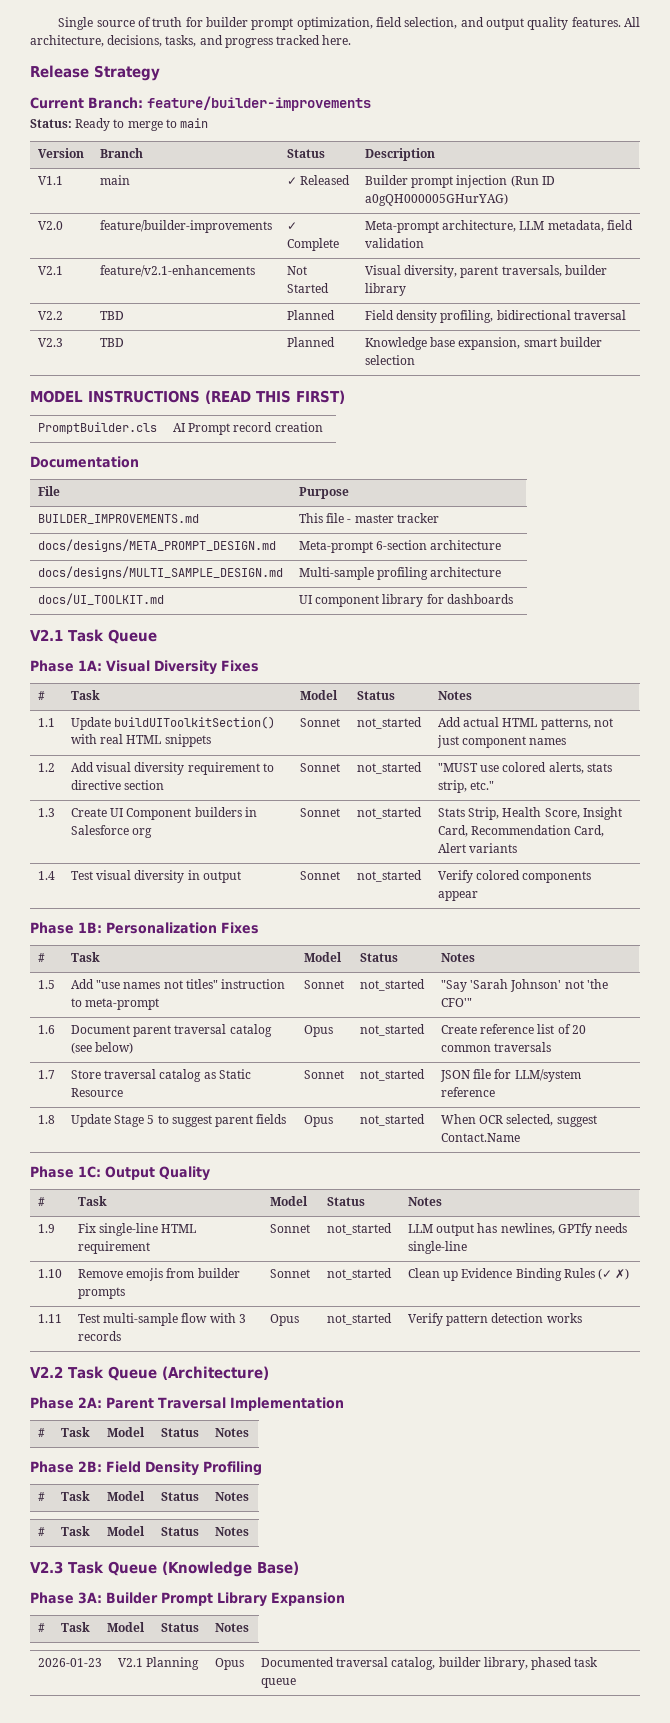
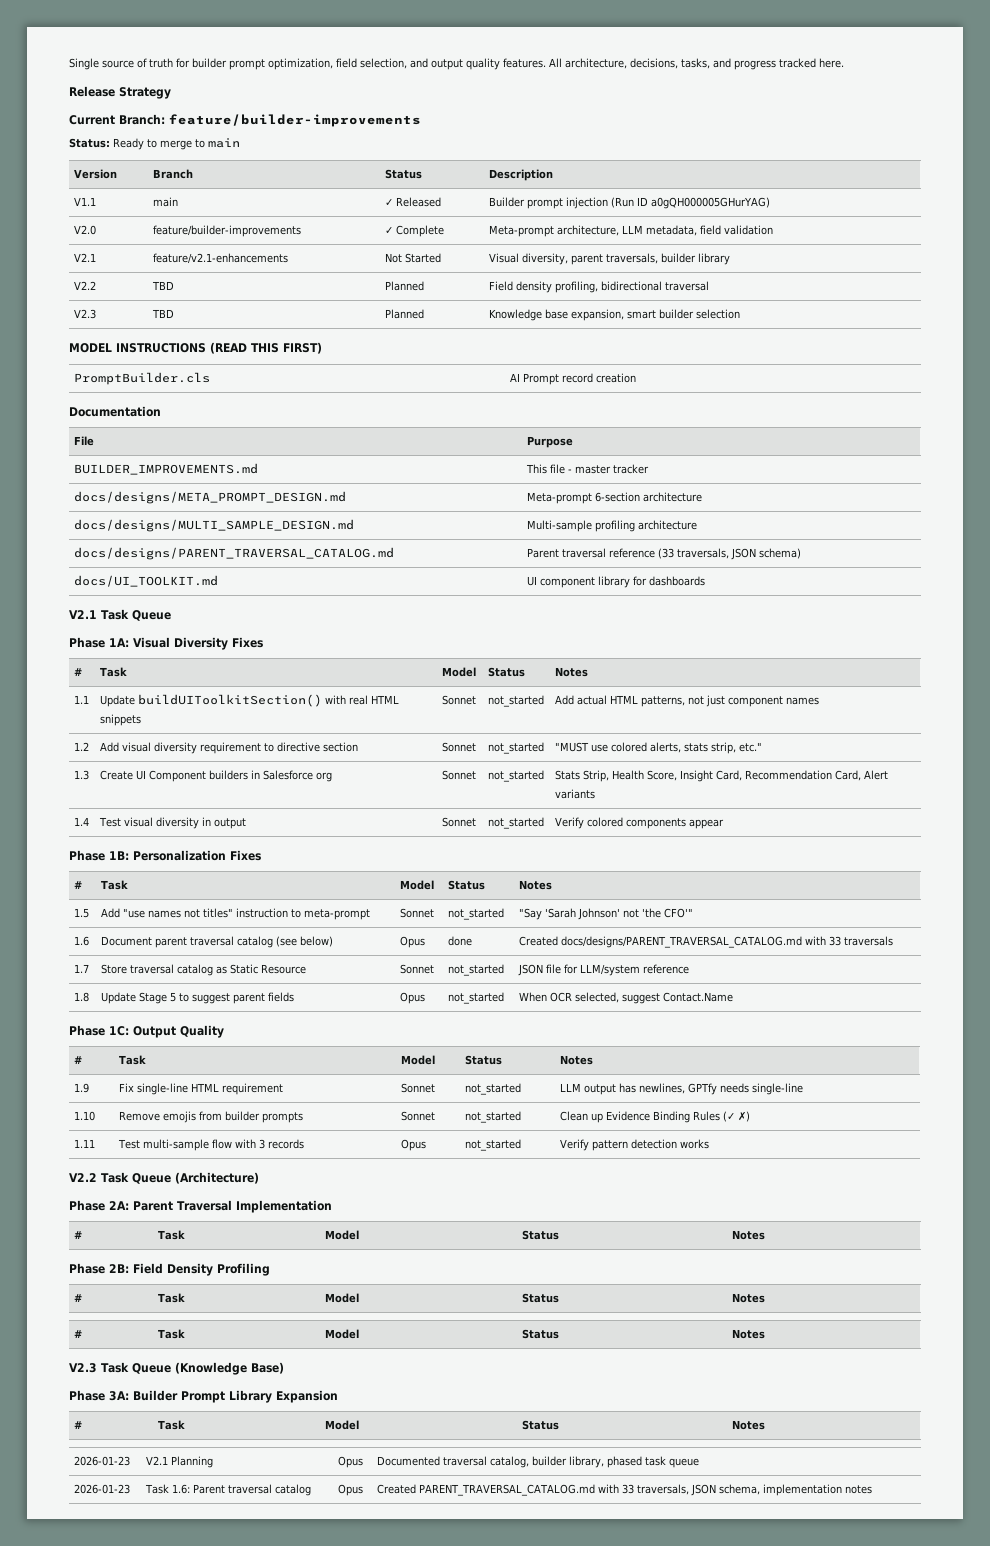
+ docs/designs/PARENT_TRAVERSAL_CATALOG.md | Parent traversal reference (33 traversals, JSON schema)
- 1.6 | Document parent traversal catalog (see below) | Opus | not_started | Create reference list of 20 common traversals
+ 1.6 | Document parent traversal catalog (see below) | Opus | done | Created docs/designs/PARENT_TRAVERSAL_CATALOG.md with 33 traversals
+ 2026-01-23 | Task 1.6: Parent traversal catalog | Opus | Created PARENT_TRAVERSAL_CATALOG.md with 33 traversals, JSON schema, implementation notes

